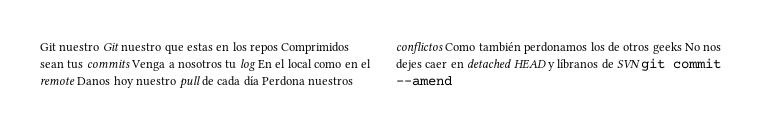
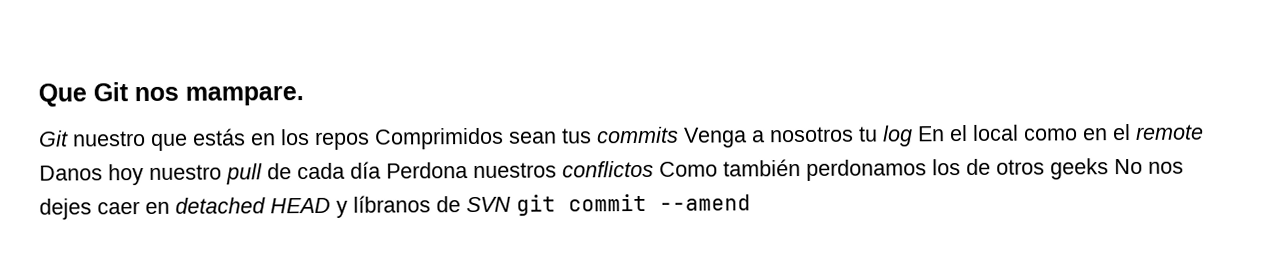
- Git nuestro Git nuestro que estas en los repos Comprimidos sean tus commits Venga a nosotros tu log En el local como en el remote Danos hoy nuestro pull de cada día Perdona nuestros conflictos Como también perdonamos los de otros geeks No nos dejes caer en detached HEAD y líbranos de SVN git commit --amend
+ Que Git nos mampare.
+ Git nuestro que estás en los repos Comprimidos sean tus commits Venga a nosotros tu log En el local como en el remote Danos hoy nuestro pull de cada día Perdona nuestros conflictos Como también perdonamos los de otros geeks No nos dejes caer en detached HEAD y líbranos de SVN git commit --amend

